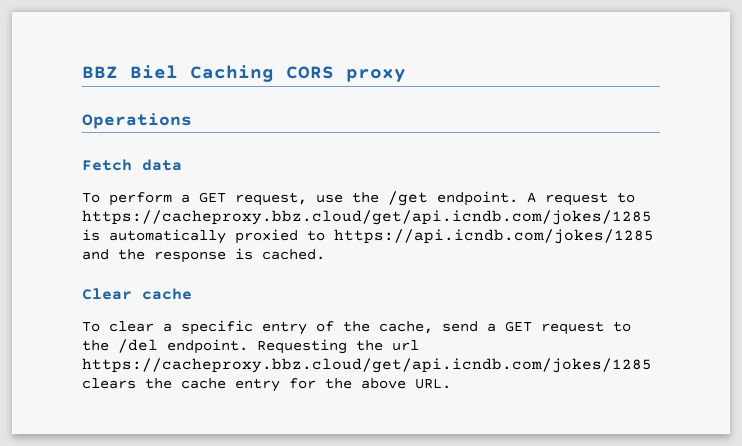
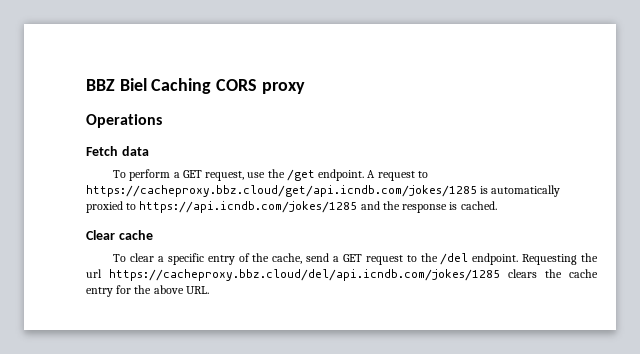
- Requesting the url https://cacheproxy.bbz.cloud/get/api.icndb.com/jokes/1285 clears the cache entry for the above URL.
+ Requesting the url https://cacheproxy.bbz.cloud/del/api.icndb.com/jokes/1285 clears the cache entry for the above URL.

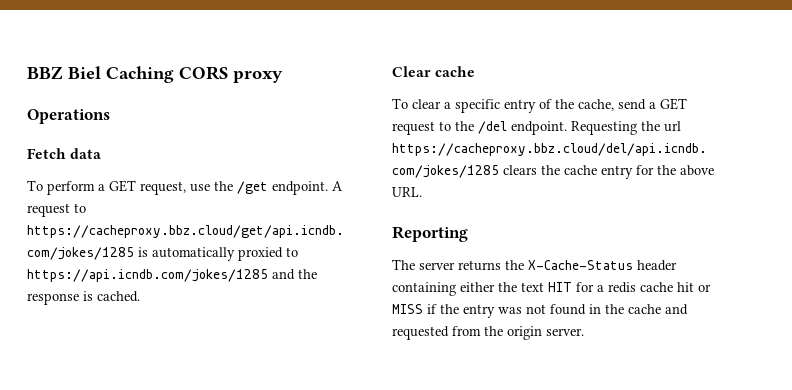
+ Reporting
+ The server returns the X-Cache-Status header containing either the text HIT for a redis cache hit or MISS if the entry was not found in the cache and requested from the origin server.

